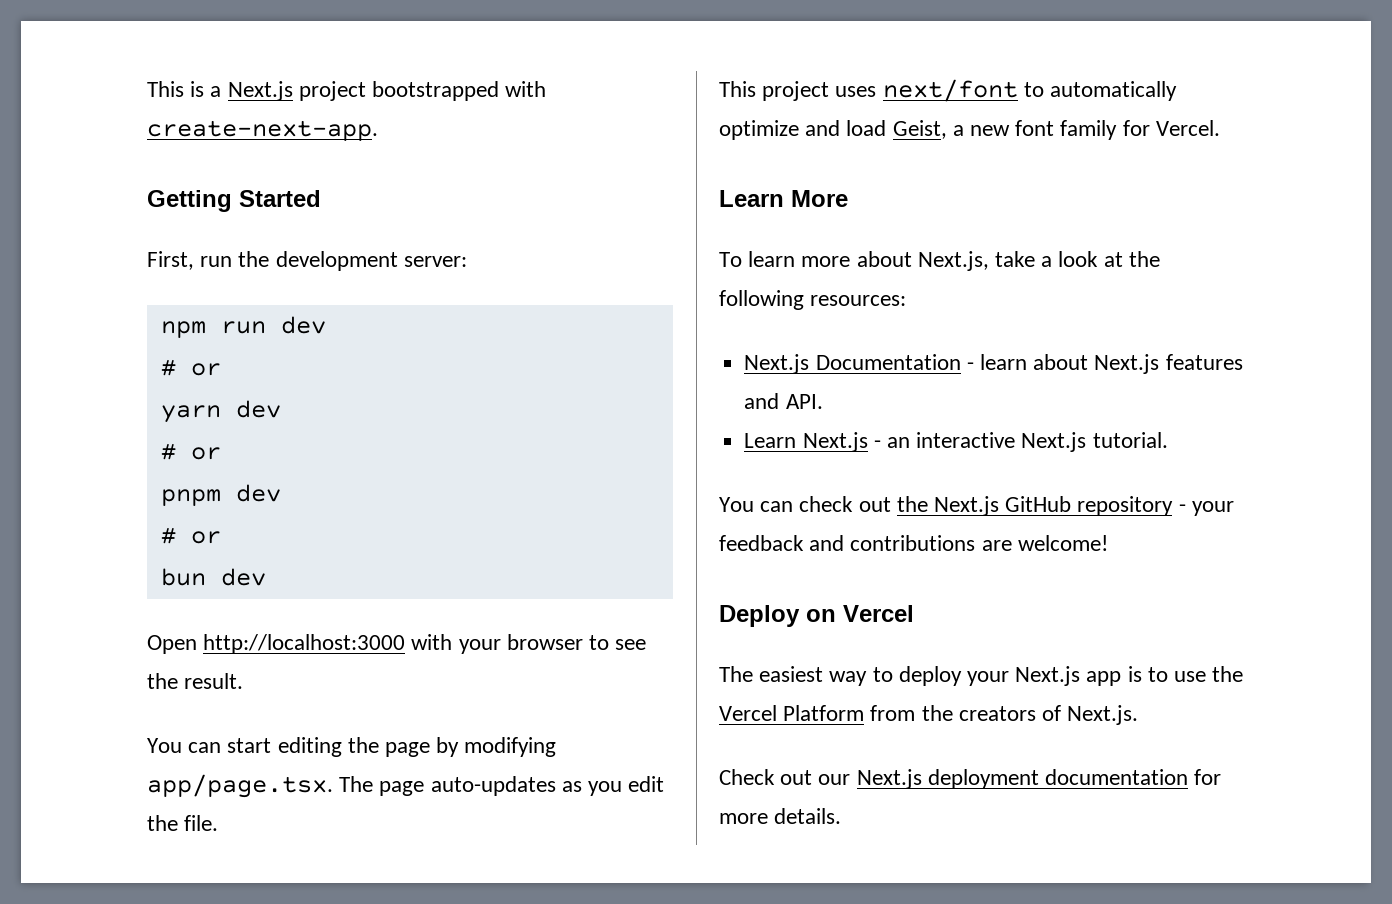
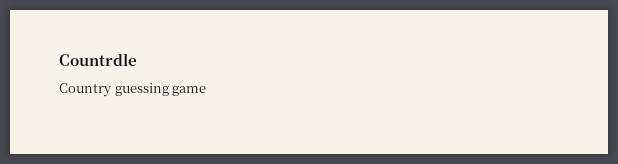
- This is a Next.js project bootstrapped with create-next-app.
- Getting Started
- First, run the development server:
- npm run dev
- # or
- yarn dev
- # or
- pnpm dev
- # or
- bun dev
- Open http://localhost:3000 with your browser to see the result.
- You can start editing the page by modifying app/page.tsx. The page auto-updates as you edit the file.
- This project uses next/font to automatically optimize and load Geist, a new font family for Vercel.
- Learn More
- To learn more about Next.js, take a look at the following resources:
- Next.js Documentation - learn about Next.js features and API.
- Learn Next.js - an interactive Next.js tutorial.
- You can check out the Next.js GitHub repository - your feedback and contributions are welcome!
- Deploy on Vercel
- The easiest way to deploy your Next.js app is to use the Vercel Platform from the creators of Next.js.
- Check out our Next.js deployment documentation for more details.
+ Countrdle
+ Country guessing game

